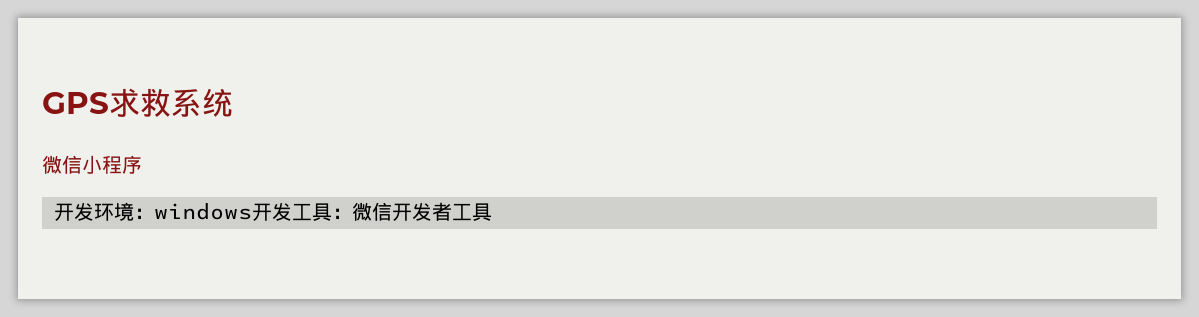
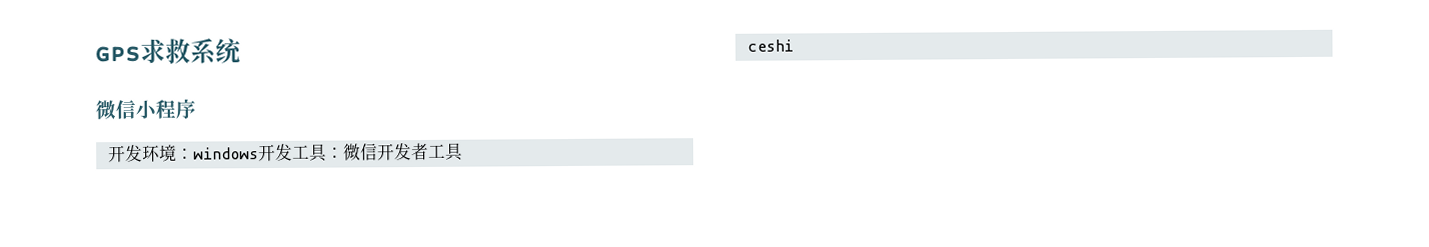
+ ceshi

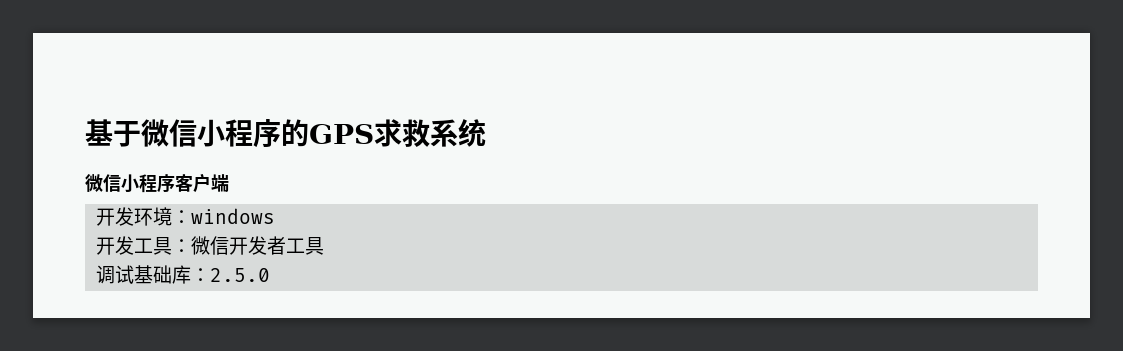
- GPS求救系统
+ 基于微信小程序的GPS求救系统
- 微信小程序
+ 微信小程序客户端
- 开发环境：windows开发工具：微信开发者工具
+ 开发环境：windows
+ 开发工具：微信开发者工具
- ceshi
+ 调试基础库：2.5.0

